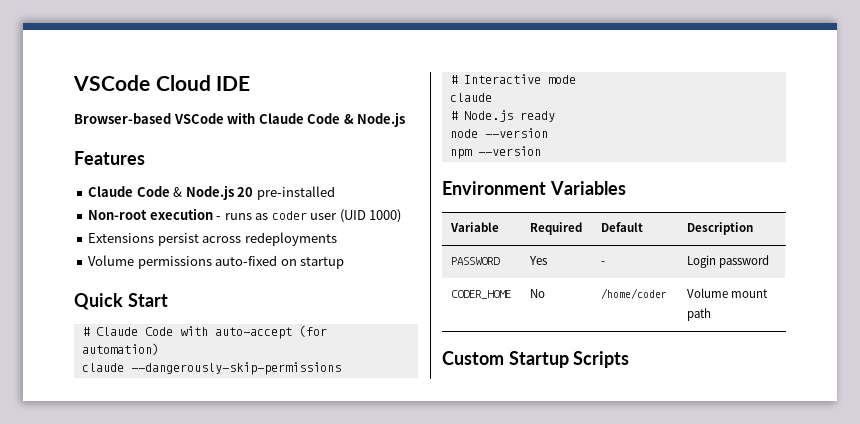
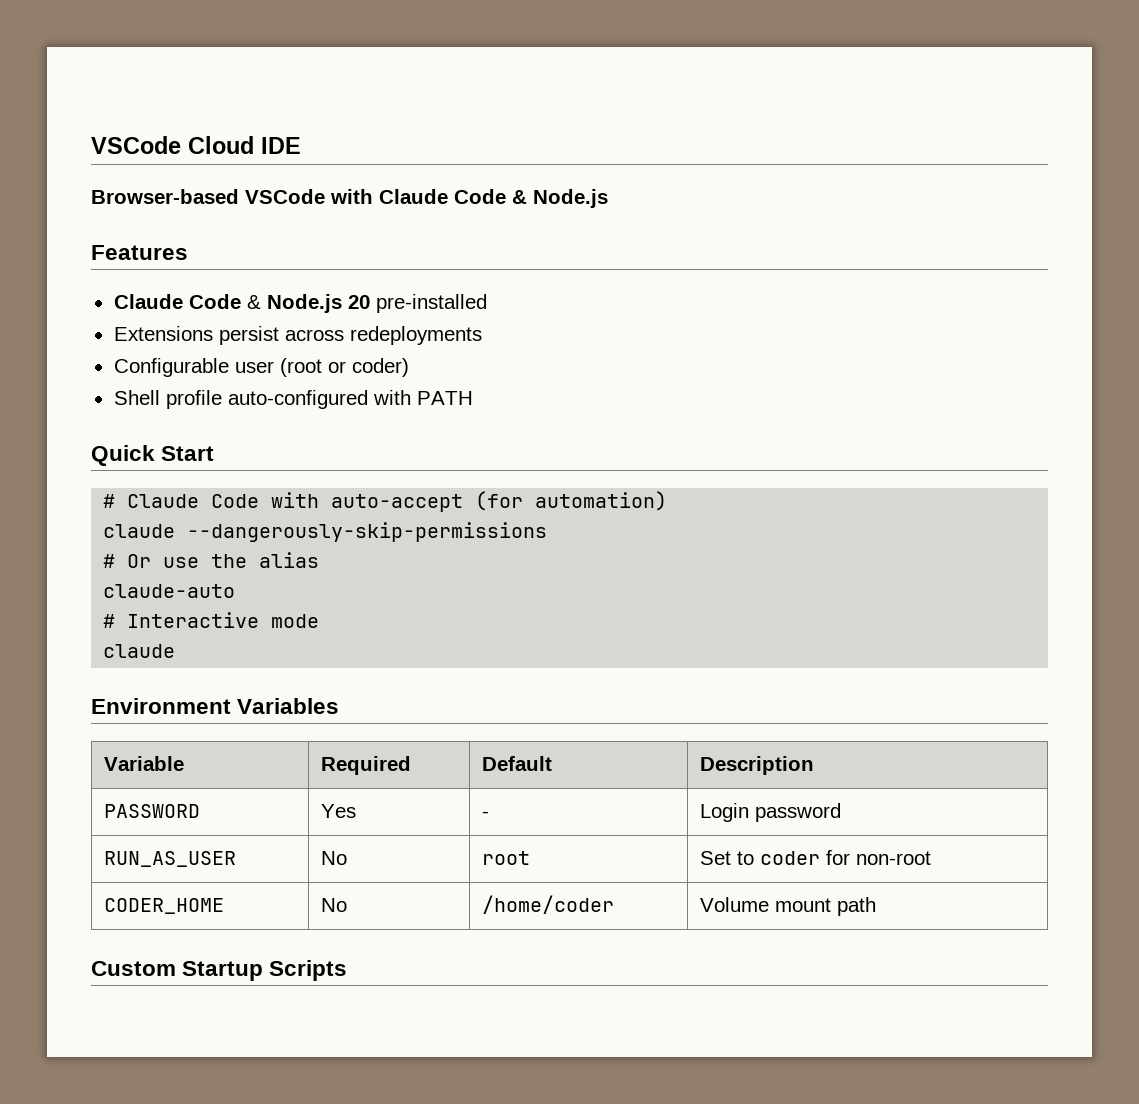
- Non-root execution - runs as coder user (UID 1000)
  Extensions persist across redeployments
- Volume permissions auto-fixed on startup
+ Configurable user (root or coder)
+ Shell profile auto-configured with PATH
+ # Or use the alias
+ claude-auto
  # Interactive mode
  claude
- # Node.js ready
- node --version
- npm --version
+ RUN_AS_USER | No | root | Set to coder for non-root

